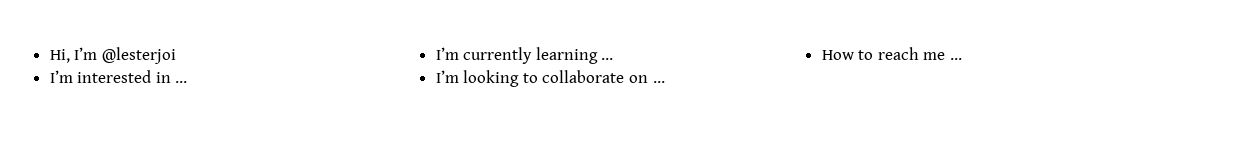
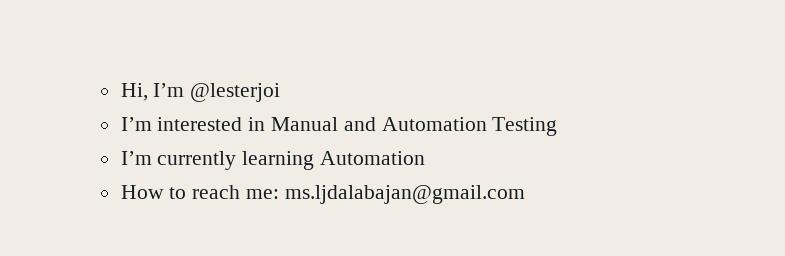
- I’m interested in ...
+ I’m interested in Manual and Automation Testing
- I’m currently learning ...
- I’m looking to collaborate on ...
+ I’m currently learning Automation
- How to reach me ...
+ How to reach me: ms.ljdalabajan@gmail.com

